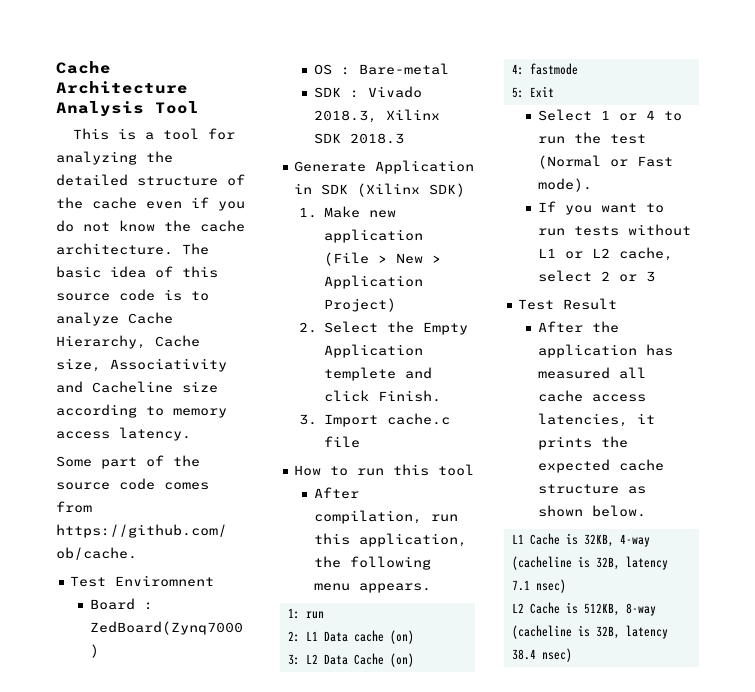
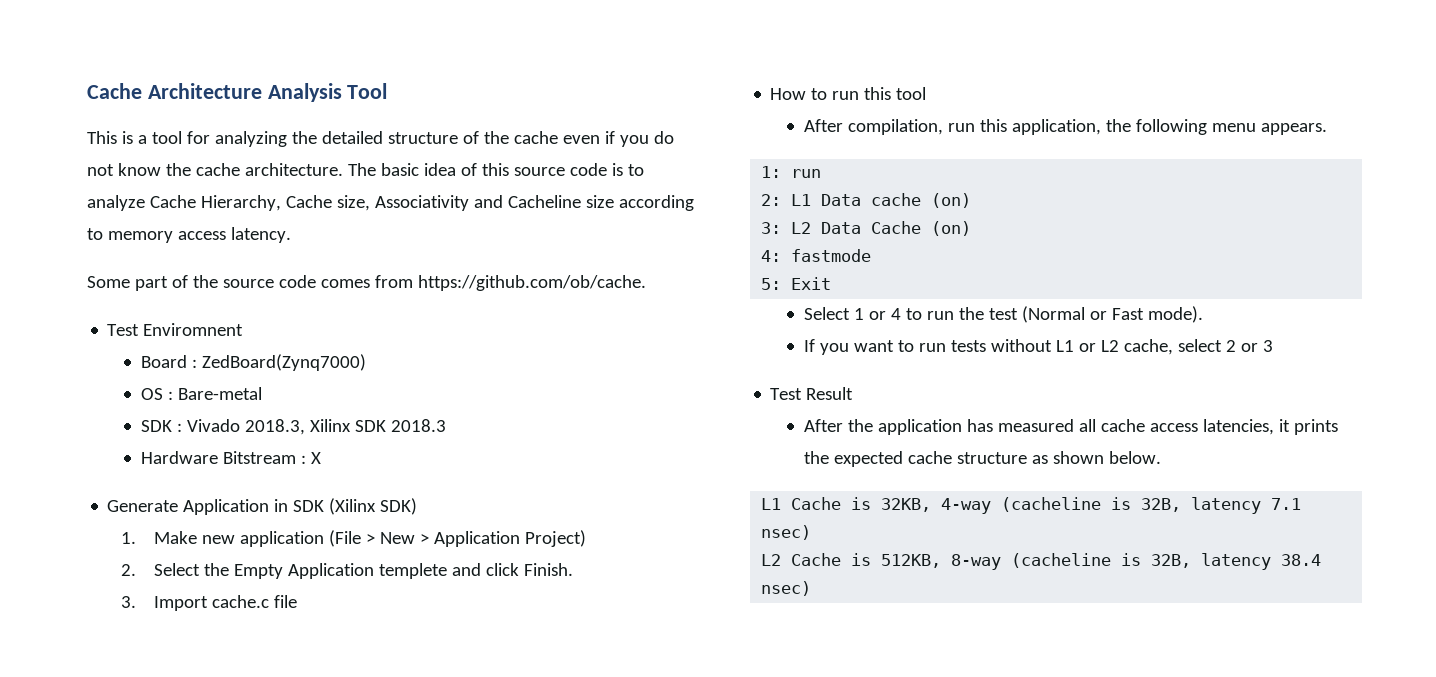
+ Hardware Bitstream : X

